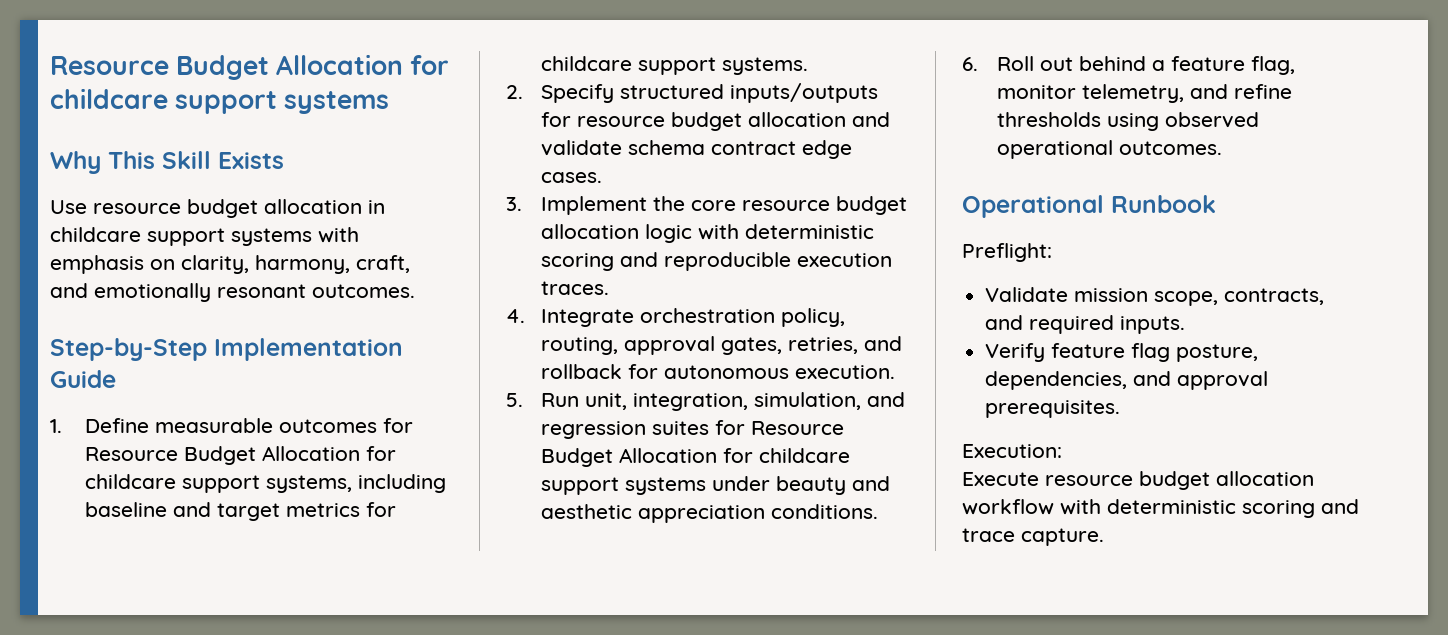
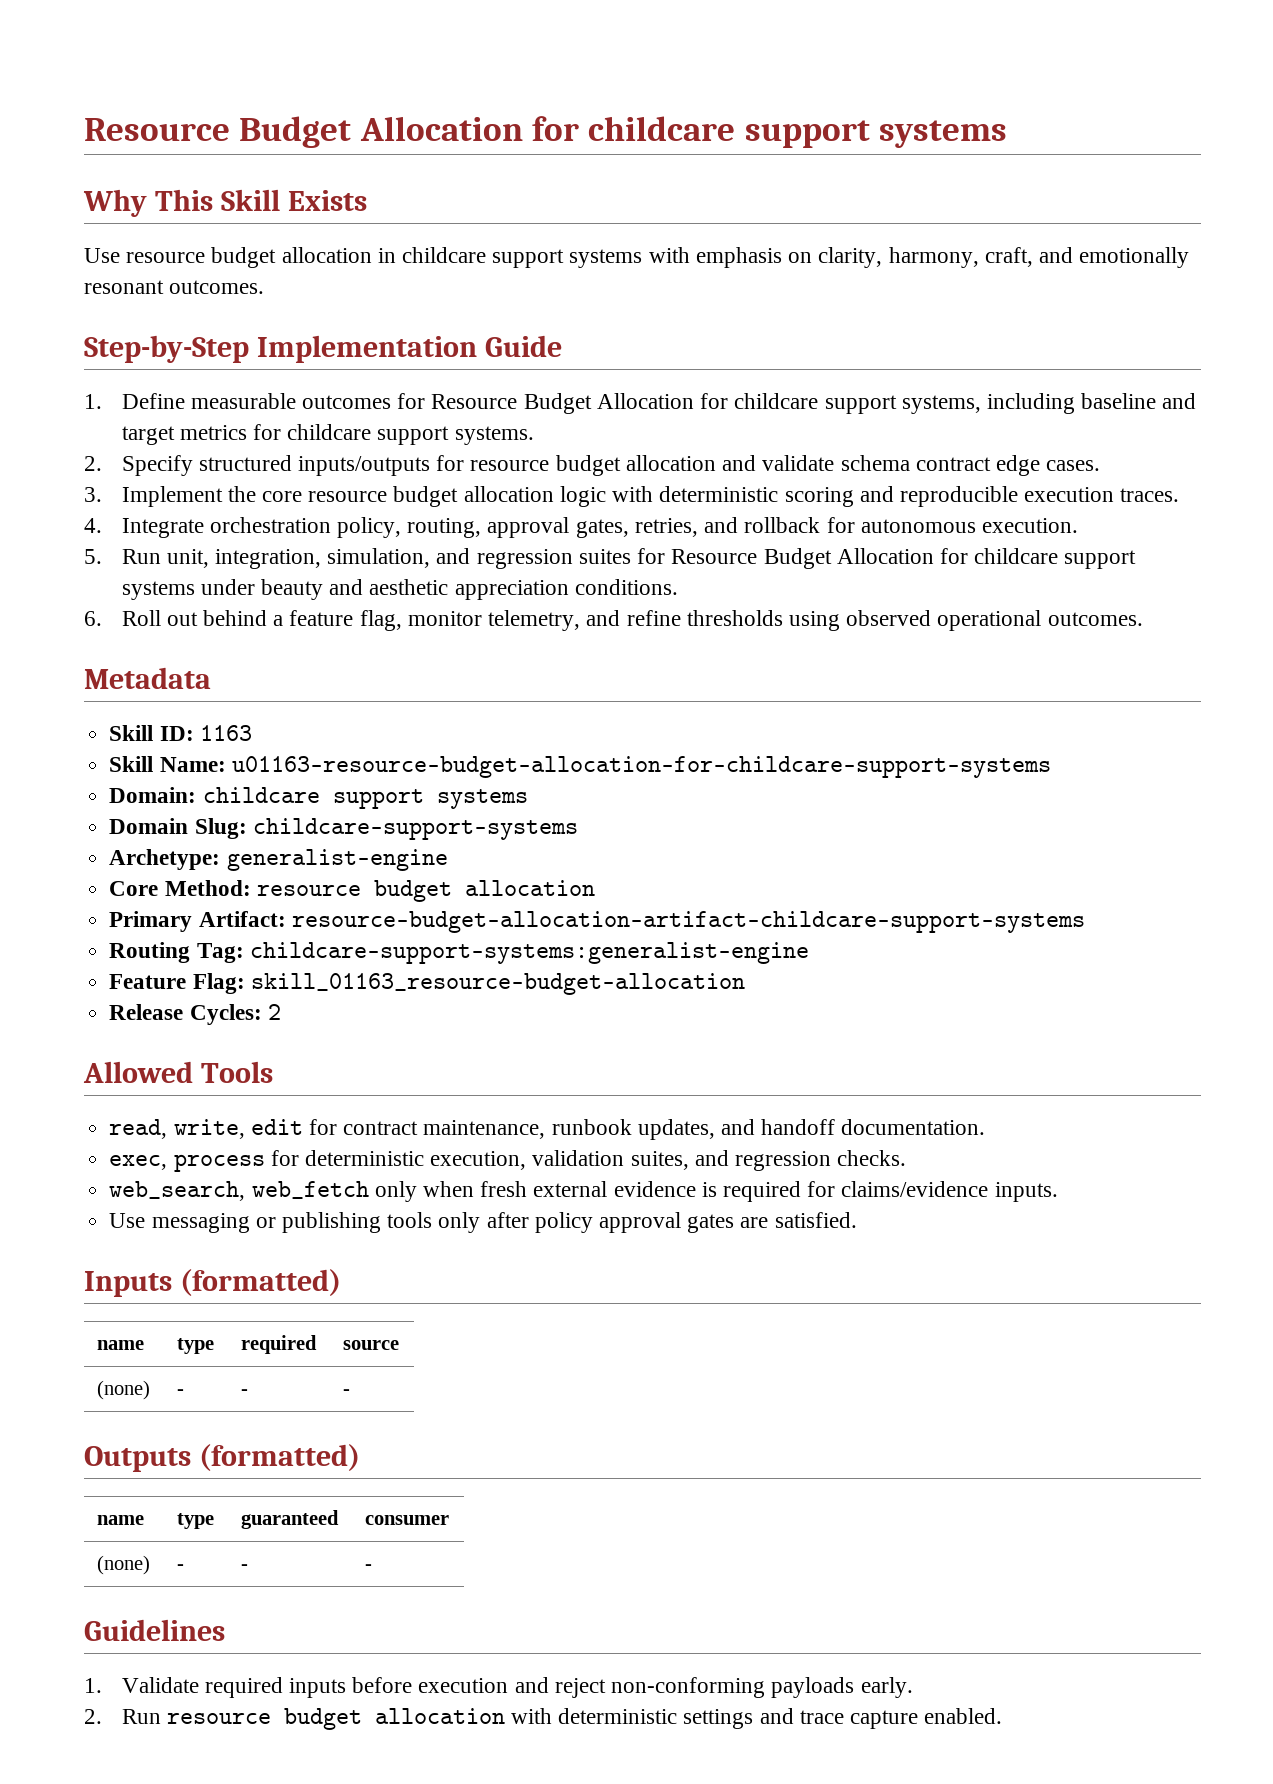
- Operational Runbook
- Preflight:
- Validate mission scope, contracts, and required inputs.
- Verify feature flag posture, dependencies, and approval prerequisites.
- Execution:
- Execute resource budget allocation workflow with deterministic scoring and trace capture.
+ Metadata
+ Skill ID: 1163
+ Skill Name: u01163-resource-budget-allocation-for-childcare-support-systems
+ Domain: childcare support systems
+ Domain Slug: childcare-support-systems
+ Archetype: generalist-engine
+ Core Method: resource budget allocation
+ Primary Artifact: resource-budget-allocation-artifact-childcare-support-systems
+ Routing Tag: childcare-support-systems:generalist-engine
+ Feature Flag: skill_01163_resource-budget-allocation
+ Release Cycles: 2
+ Allowed Tools
+ read, write, edit for contract maintenance, runbook updates, and handoff documentation.
+ exec, process for deterministic execution, validation suites, and regression checks.
+ web_search, web_fetch only when fresh external evidence is required for claims/evidence inputs.
+ Use messaging or publishing tools only after policy approval gates are satisfied.
+ Inputs (formatted)
+ name | type | required | source
+ (none) | - | - | -
+ Outputs (formatted)
+ name | type | guaranteed | consumer
+ (none) | - | - | -
+ Guidelines
+ 1. Validate required inputs before execution and reject non-conforming payloads early.
+ 2. Run resource budget allocation with deterministic settings and trace capture enabled.

